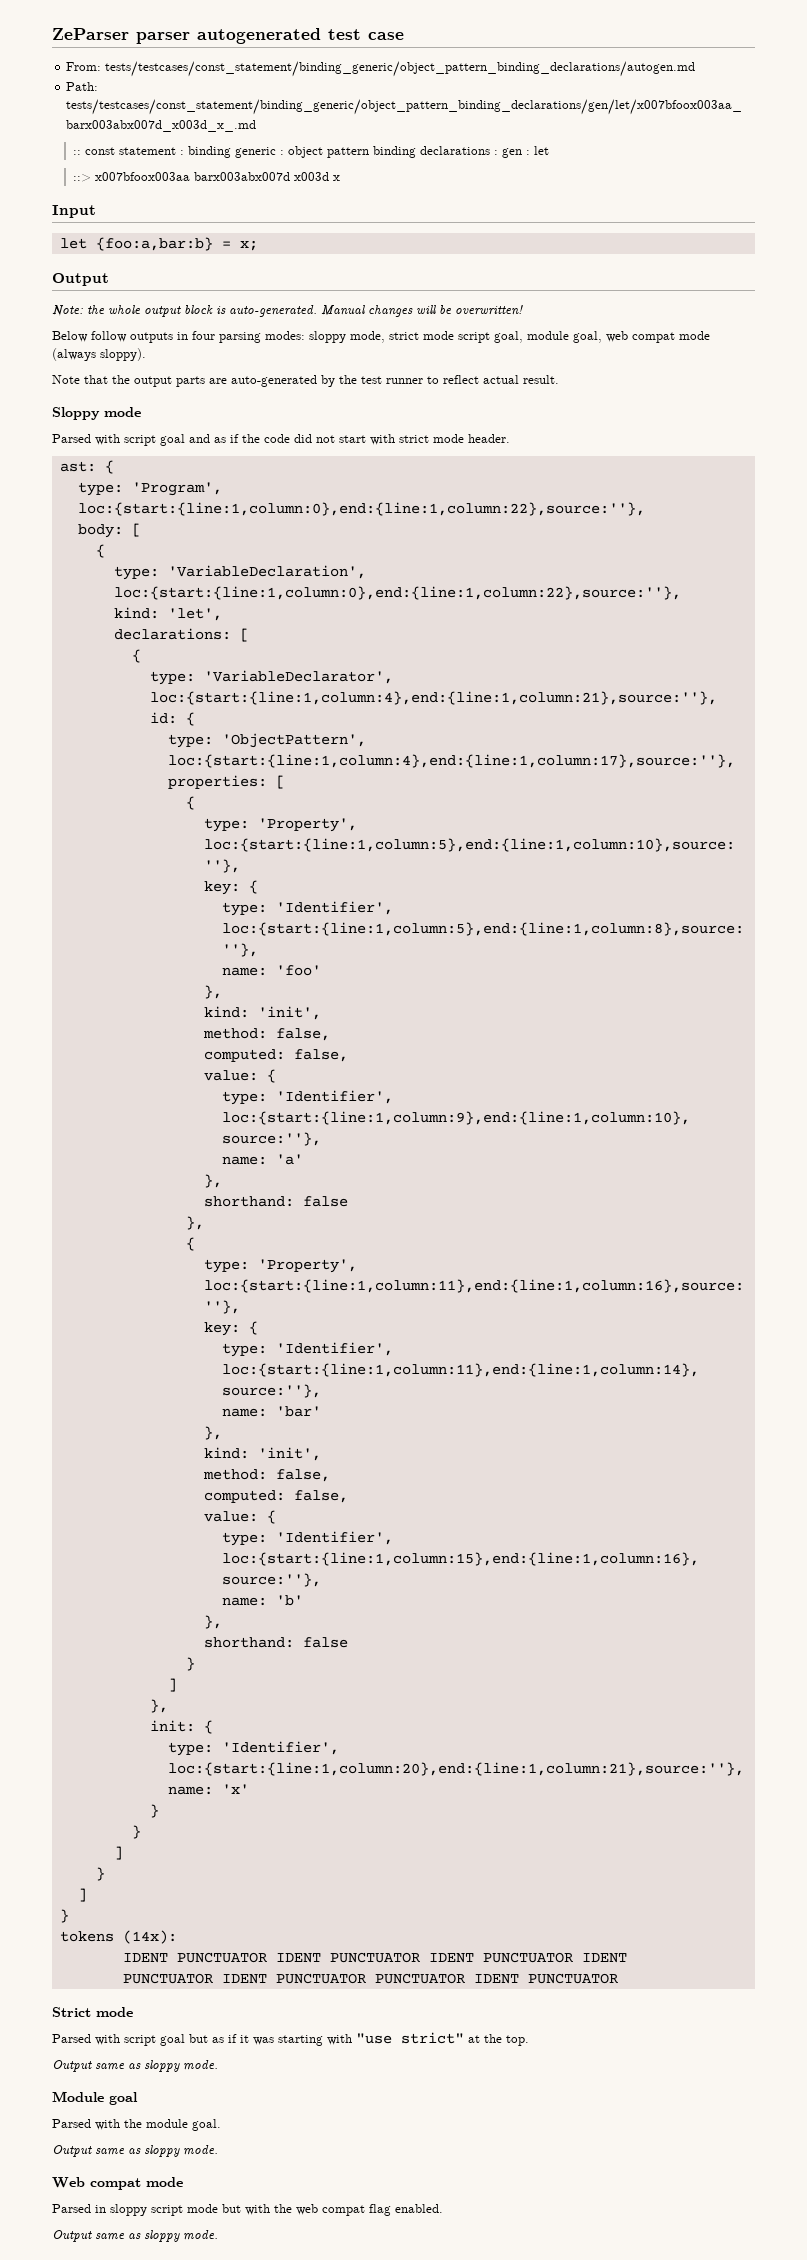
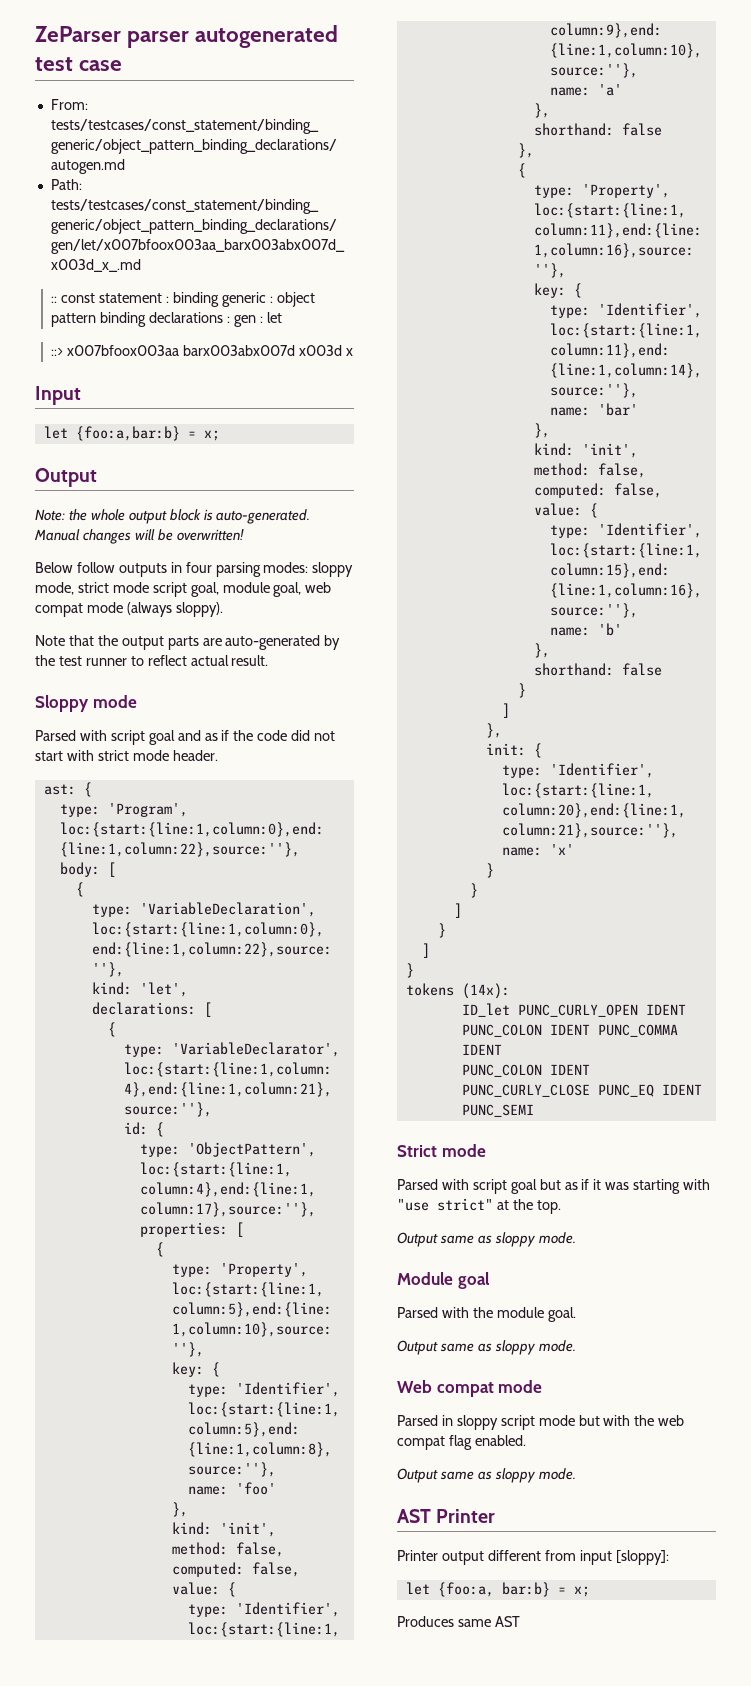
- IDENT PUNCTUATOR IDENT PUNCTUATOR IDENT PUNCTUATOR IDENT
- PUNCTUATOR IDENT PUNCTUATOR PUNCTUATOR IDENT PUNCTUATOR
+ ID_let PUNC_CURLY_OPEN IDENT PUNC_COLON IDENT PUNC_COMMA IDENT
+ PUNC_COLON IDENT PUNC_CURLY_CLOSE PUNC_EQ IDENT PUNC_SEMI
+ AST Printer
+ Printer output different from input [sloppy]:
+ let {foo:a, bar:b} = x;
+ Produces same AST

